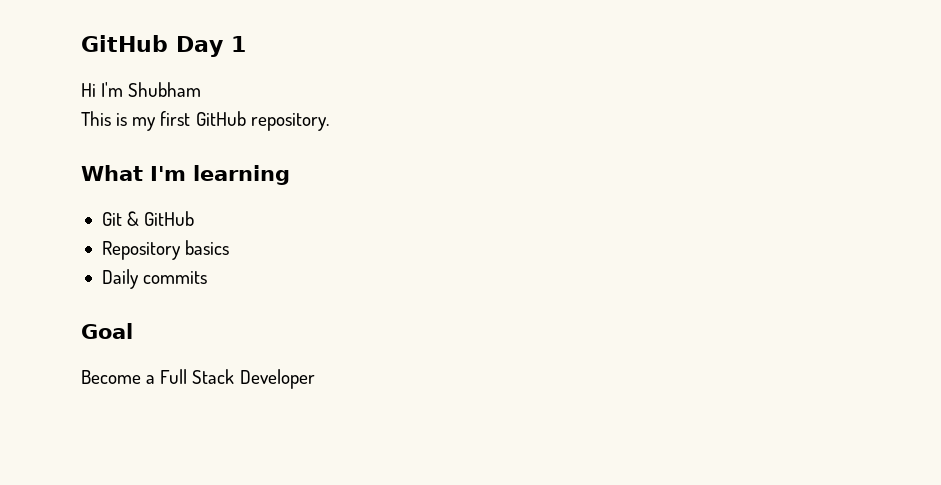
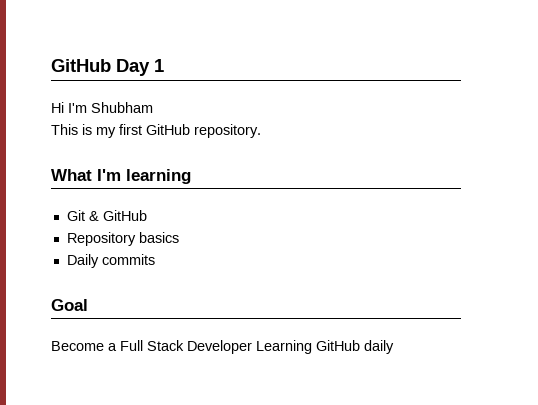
- Become a Full Stack Developer
+ Become a Full Stack Developer Learning GitHub daily

